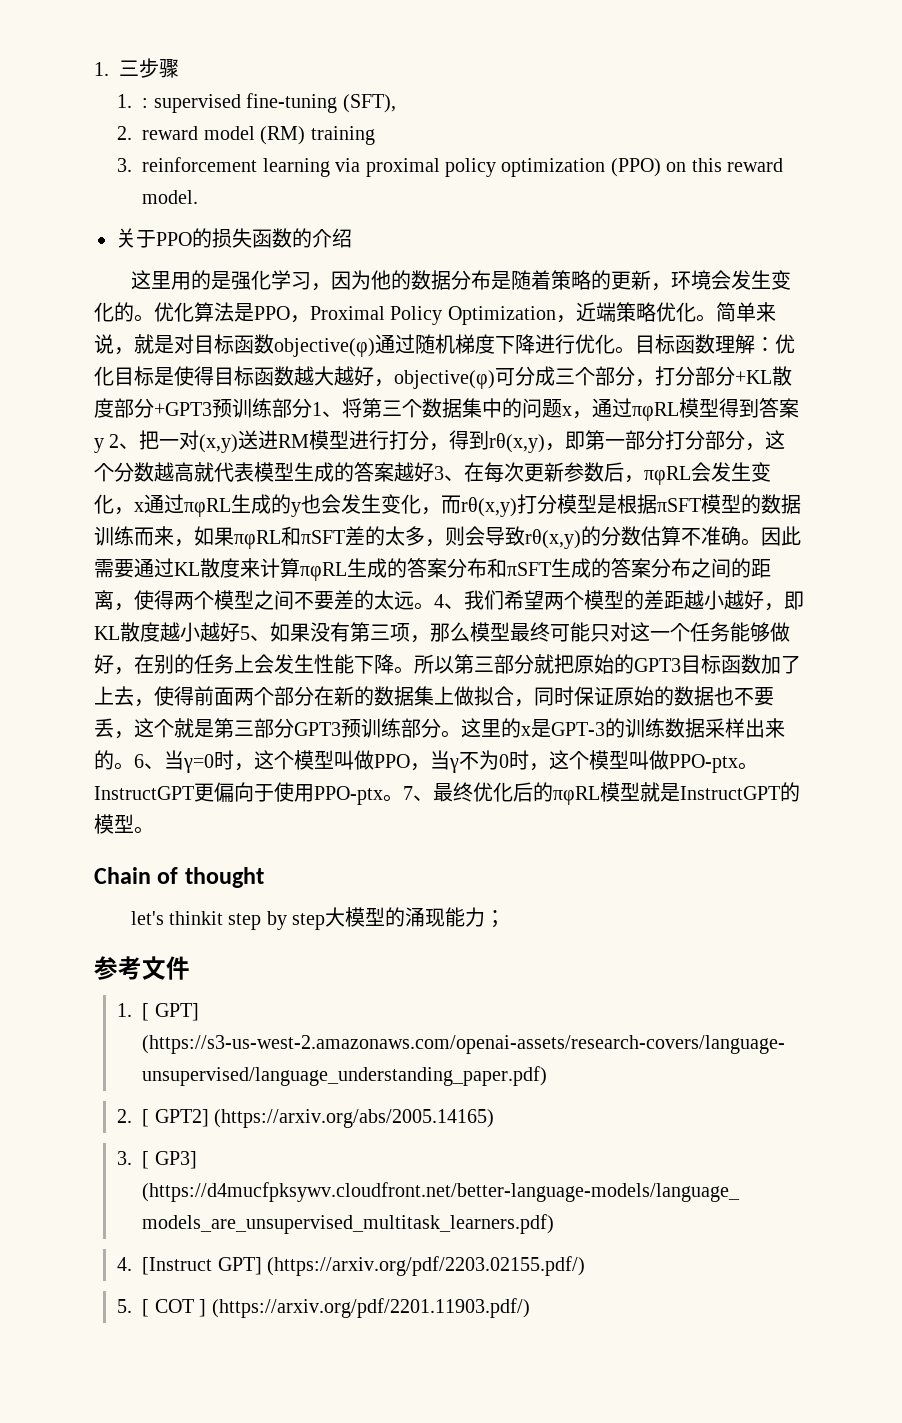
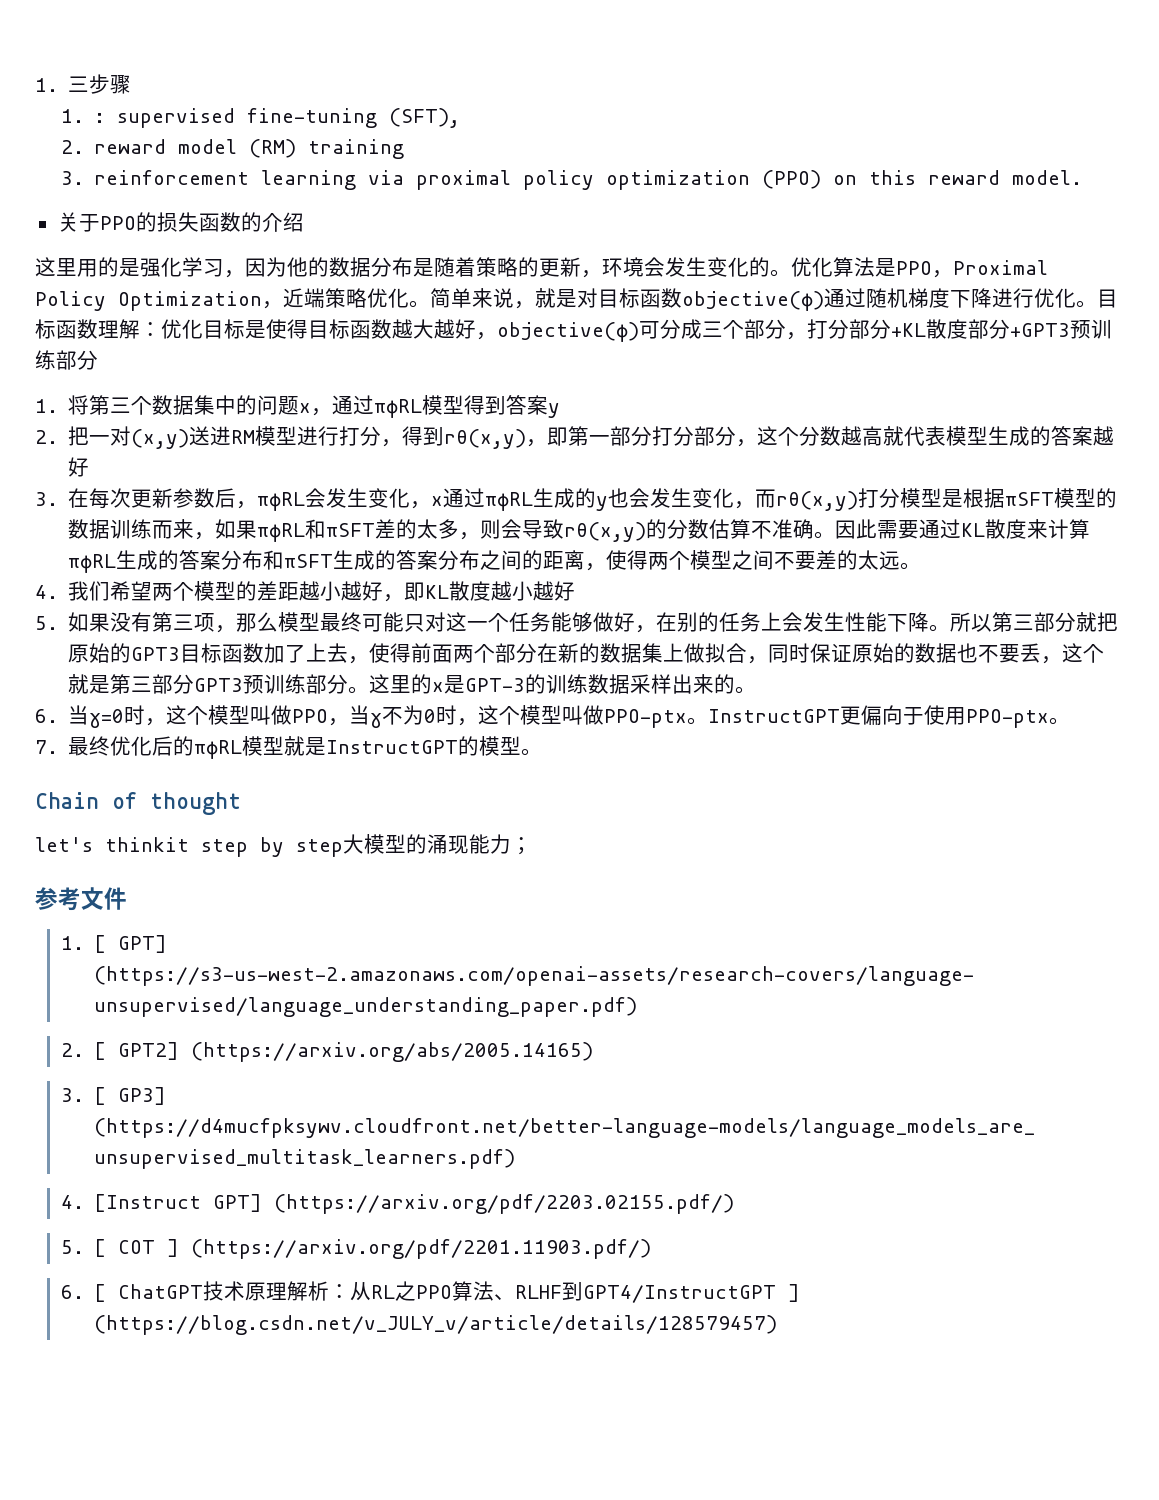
- 优化目标是使得目标函数越大越好，objective(φ)可分成三个部分，打分部分+KL散度部分+GPT3预训练部分1、将第三个数据集中的问题x，通过πφRL模型得到答案y 2、把一对(x,y)送进RM模型进行打分，得到rθ(x,y)，即第一部分打分部分，这个分数越高就代表模型生成的答案越好3、在每次更新参数后，πφRL会发生变化，x通过πφRL生成的y也会发生变化，而rθ(x,y)打分模型是根据πSFT模型的数据训练而来，如果πφRL和πSFT差的太多，则会导致rθ(x,y)的分数估算不准确。
+ 优化目标是使得目标函数越大越好，objective(φ)可分成三个部分，打分部分+KL散度部分+GPT3预训练部分
+ 1.将第三个数据集中的问题x，通过πφRL模型得到答案y
+ 2.把一对(x,y)送进RM模型进行打分，得到rθ(x,y)，即第一部分打分部分，这个分数越高就代表模型生成的答案越好
+ 3.在每次更新参数后，πφRL会发生变化，x通过πφRL生成的y也会发生变化，而rθ(x,y)打分模型是根据πSFT模型的数据训练而来，如果πφRL和πSFT差的太多，则会导致rθ(x,y)的分数估算不准确。
- 因此需要通过KL散度来计算πφRL生成的答案分布和πSFT生成的答案分布之间的距离，使得两个模型之间不要差的太远。4、我们希望两个模型的差距越小越好，即KL散度越小越好5、如果没有第三项，那么模型最终可能只对这一个任务能够做好，在别的任务上会发生性能下降。
+ 因此需要通过KL散度来计算πφRL生成的答案分布和πSFT生成的答案分布之间的距离，使得两个模型之间不要差的太远。
+ 4.我们希望两个模型的差距越小越好，即KL散度越小越好
+ 5.如果没有第三项，那么模型最终可能只对这一个任务能够做好，在别的任务上会发生性能下降。
- 这里的x是GPT-3的训练数据采样出来的。6、当γ=0时，这个模型叫做PPO，当γ不为0时，这个模型叫做PPO-ptx。
+ 这里的x是GPT-3的训练数据采样出来的。
+ 6.当γ=0时，这个模型叫做PPO，当γ不为0时，这个模型叫做PPO-ptx。
- InstructGPT更偏向于使用PPO-ptx。7、最终优化后的πφRL模型就是InstructGPT的模型。
+ InstructGPT更偏向于使用PPO-ptx。
+ 7.最终优化后的πφRL模型就是InstructGPT的模型。
+ 6. [ ChatGPT技术原理解析：从RL之PPO算法、RLHF到GPT4/InstructGPT ] (https://blog.csdn.net/v_JULY_v/article/details/128579457)

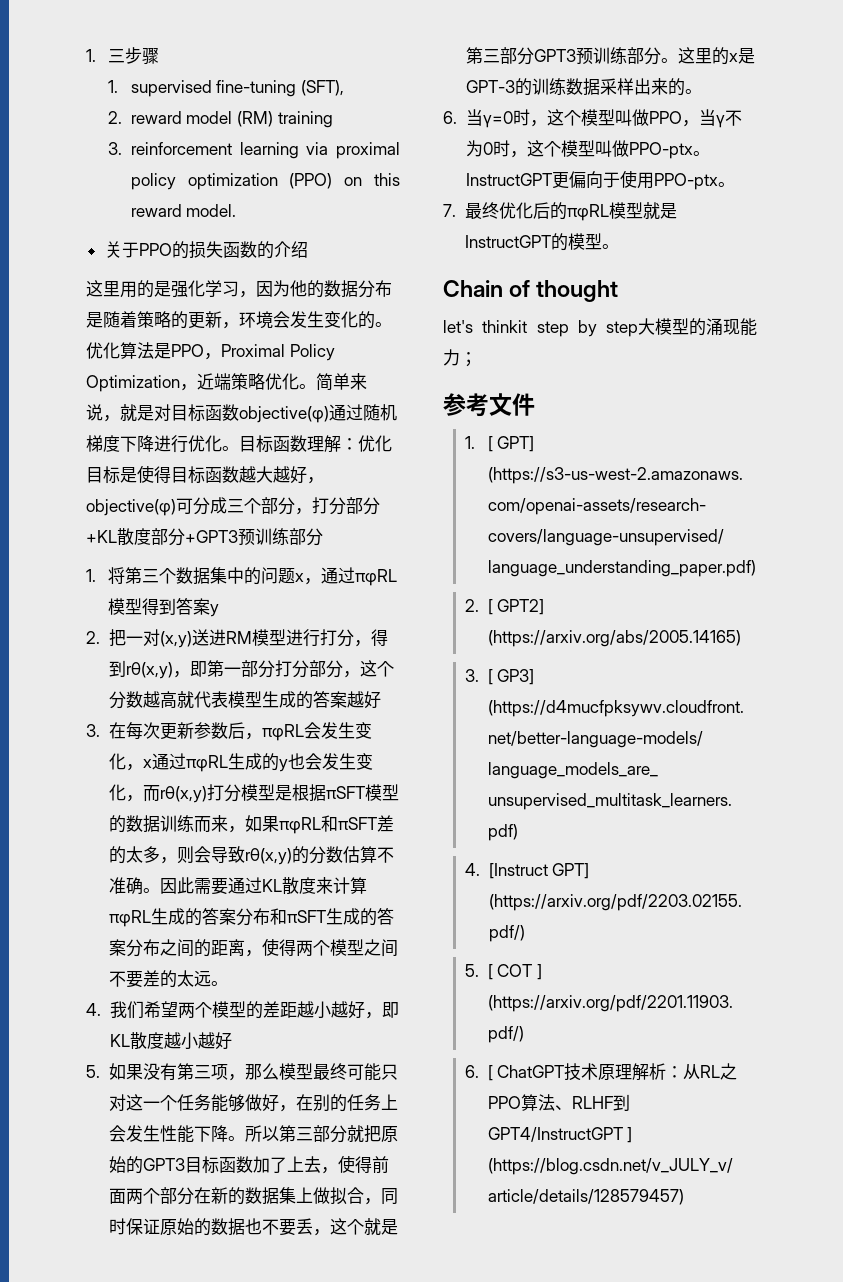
- 1. : supervised fine-tuning (SFT),
+ 1. supervised fine-tuning (SFT),

